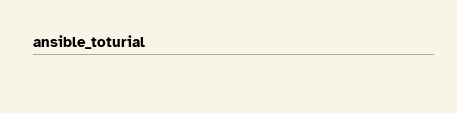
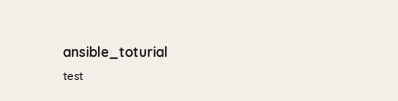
+ test

